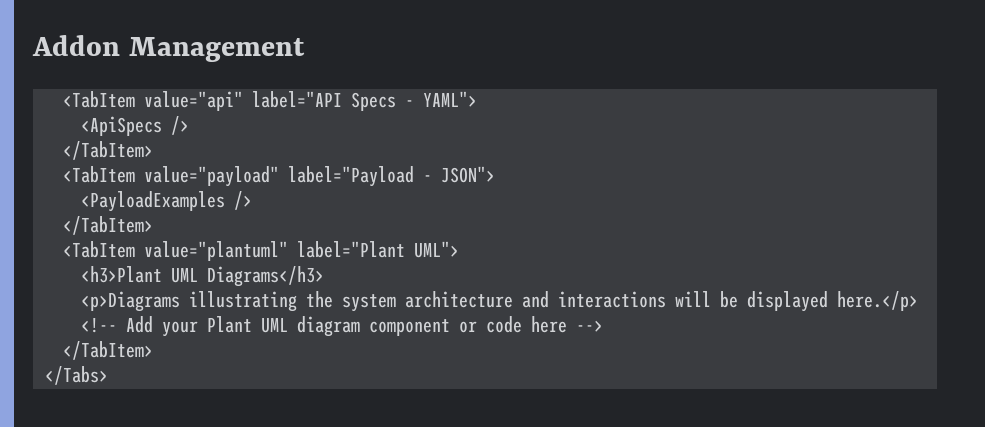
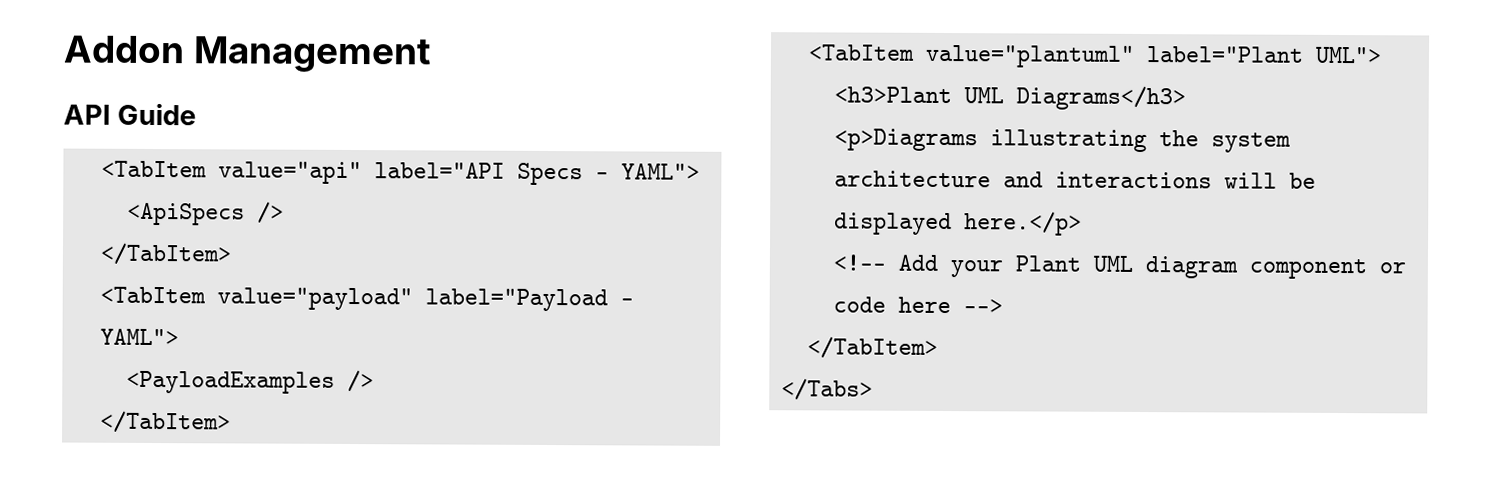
+ API Guide
- <TabItem value="payload" label="Payload - JSON">
+ <TabItem value="payload" label="Payload - YAML">

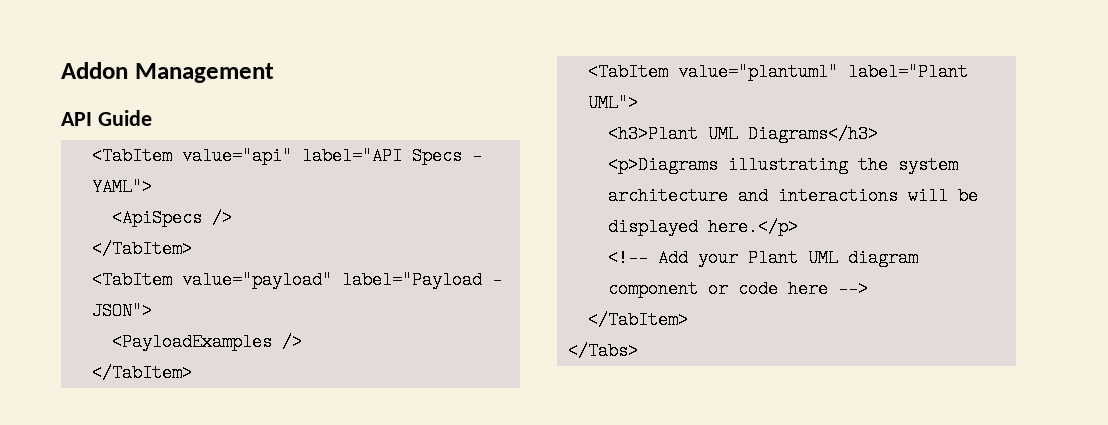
- <TabItem value="payload" label="Payload - YAML">
+ <TabItem value="payload" label="Payload - JSON">

